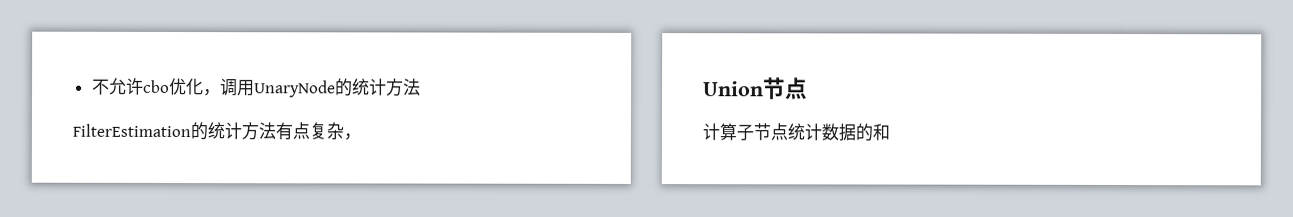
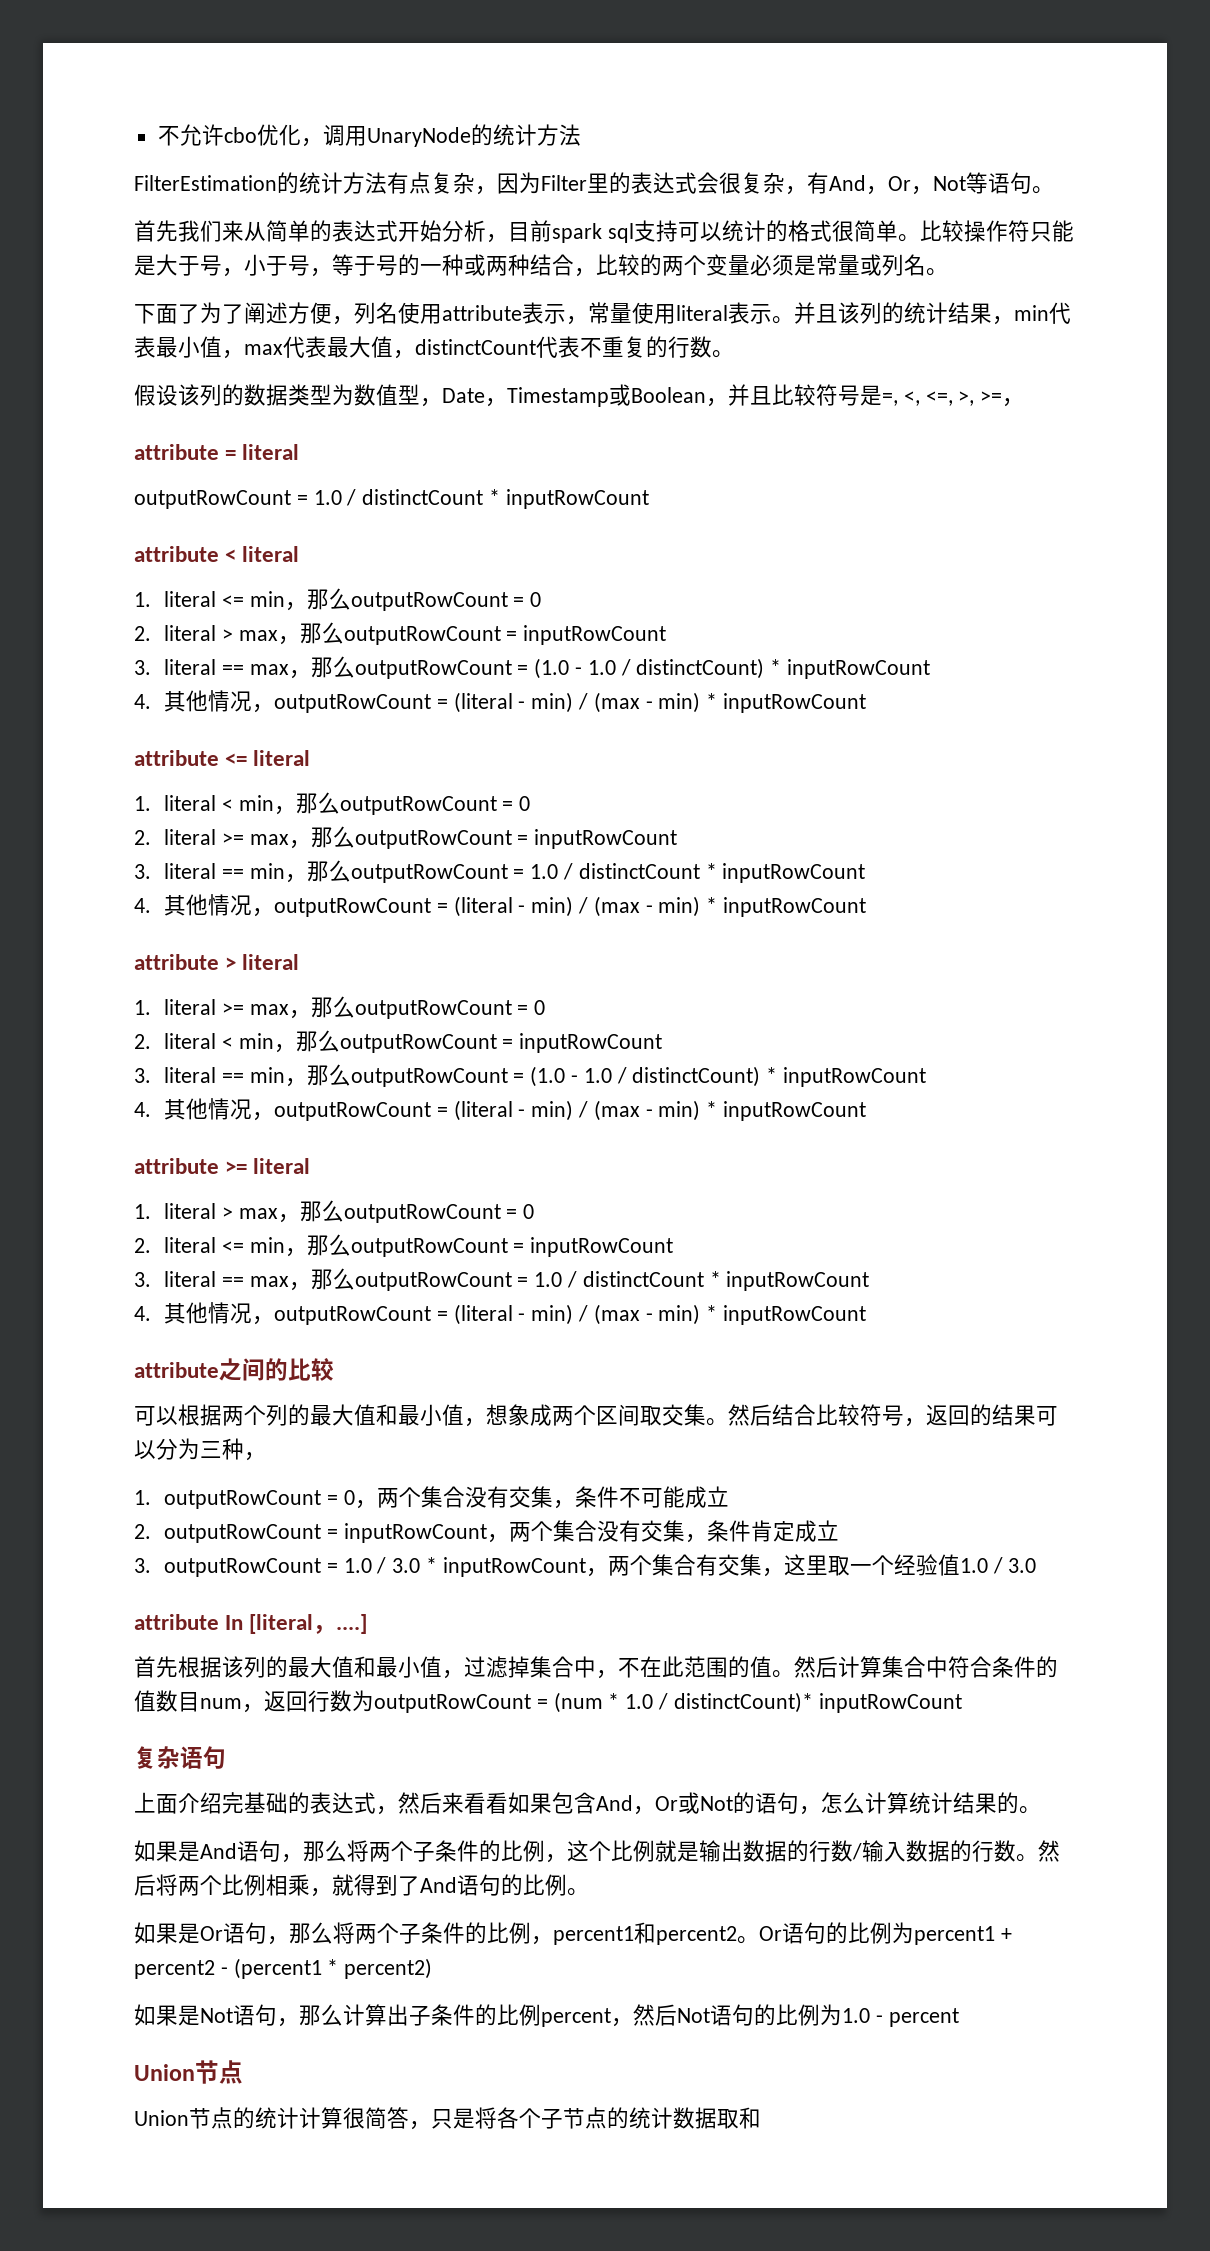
- FilterEstimation的统计方法有点复杂，
+ FilterEstimation的统计方法有点复杂，因为Filter里的表达式会很复杂，有And，Or，Not等语句。
+ 首先我们来从简单的表达式开始分析，目前spark sql支持可以统计的格式很简单。比较操作符只能是大于号，小于号，等于号的一种或两种结合，比较的两个变量必须是常量或列名。
+ 下面了为了阐述方便，列名使用attribute表示，常量使用literal表示。并且该列的统计结果，min代表最小值，max代表最大值，distinctCount代表不重复的行数。
+ 假设该列的数据类型为数值型，Date，Timestamp或Boolean，并且比较符号是=, <, <=, >, >=，
+ attribute = literal
+ outputRowCount = 1.0 / distinctCount * inputRowCount
+ attribute < literal
+ 1. literal <= min，那么outputRowCount = 0
+ 2. literal > max，那么outputRowCount = inputRowCount
+ 3. literal == max，那么outputRowCount = (1.0 - 1.0 / distinctCount) * inputRowCount
+ 4.其他情况，outputRowCount = (literal - min) / (max - min) * inputRowCount
+ attribute <= literal
+ 1. literal < min，那么outputRowCount = 0
+ 2. literal >= max，那么outputRowCount = inputRowCount
+ 3. literal == min，那么outputRowCount = 1.0 / distinctCount * inputRowCount
+ 4.其他情况，outputRowCount = (literal - min) / (max - min) * inputRowCount
+ attribute > literal
+ 1. literal >= max，那么outputRowCount = 0
+ 2. literal < min，那么outputRowCount = inputRowCount
+ 3. literal == min，那么outputRowCount = (1.0 - 1.0 / distinctCount) * inputRowCount
+ 4.其他情况，outputRowCount = (literal - min) / (max - min) * inputRowCount
+ attribute >= literal
+ 1. literal > max，那么outputRowCount = 0
+ 2. literal <= min，那么outputRowCount = inputRowCount
+ 3. literal == max，那么outputRowCount = 1.0 / distinctCount * inputRowCount
+ 4.其他情况，outputRowCount = (literal - min) / (max - min) * inputRowCount
+ attribute之间的比较
+ 可以根据两个列的最大值和最小值，想象成两个区间取交集。然后结合比较符号，返回的结果可以分为三种，
+ 1. outputRowCount = 0，两个集合没有交集，条件不可能成立
+ 2. outputRowCount = inputRowCount，两个集合没有交集，条件肯定成立
+ 3. outputRowCount = 1.0 / 3.0 * inputRowCount，两个集合有交集，这里取一个经验值1.0 / 3.0
+ attribute In [literal，....]
+ 首先根据该列的最大值和最小值，过滤掉集合中，不在此范围的值。然后计算集合中符合条件的值数目num，返回行数为outputRowCount = (num * 1.0 / distinctCount)* inputRowCount
+ 复杂语句
+ 上面介绍完基础的表达式，然后来看看如果包含And，Or或Not的语句，怎么计算统计结果的。
+ 如果是And语句，那么将两个子条件的比例，这个比例就是输出数据的行数/输入数据的行数。然后将两个比例相乘，就得到了And语句的比例。
+ 如果是Or语句，那么将两个子条件的比例，percent1和percent2。Or语句的比例为percent1 + percent2 - (percent1 * percent2)
+ 如果是Not语句，那么计算出子条件的比例percent，然后Not语句的比例为1.0 - percent
  Union节点
- 计算子节点统计数据的和
+ Union节点的统计计算很简答，只是将各个子节点的统计数据取和

